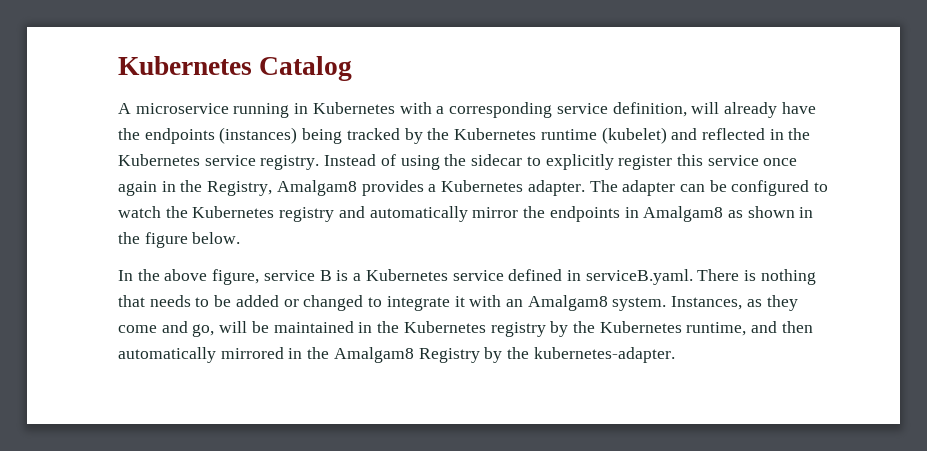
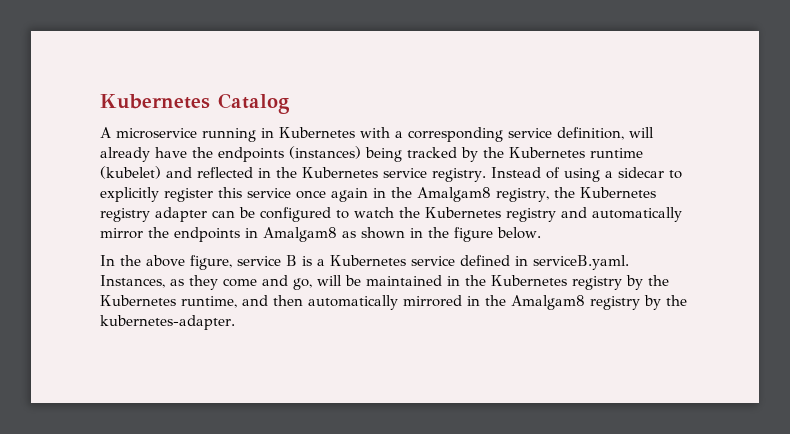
- Instead of using the sidecar to explicitly register this service once again in the Registry, Amalgam8 provides a Kubernetes adapter. The adapter can be configured to watch the Kubernetes registry and automatically mirror the endpoints in Amalgam8 as shown in the figure below.
+ Instead of using a sidecar to explicitly register this service once again in the Amalgam8 registry, the Kubernetes registry adapter can be configured to watch the Kubernetes registry and automatically mirror the endpoints in Amalgam8 as shown in the figure below.
- In the above figure, service B is a Kubernetes service defined in serviceB.yaml. There is nothing that needs to be added or changed to integrate it with an Amalgam8 system. Instances, as they come and go, will be maintained in the Kubernetes registry by the Kubernetes runtime, and then automatically mirrored in the Amalgam8 Registry by the kubernetes-adapter.
+ In the above figure, service B is a Kubernetes service defined in serviceB.yaml. Instances, as they come and go, will be maintained in the Kubernetes registry by the Kubernetes runtime, and then automatically mirrored in the Amalgam8 registry by the kubernetes-adapter.

